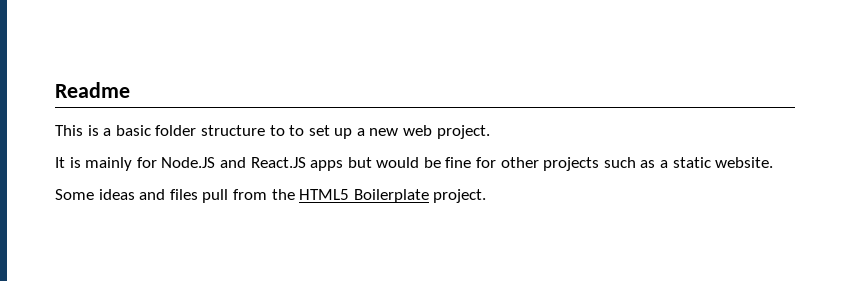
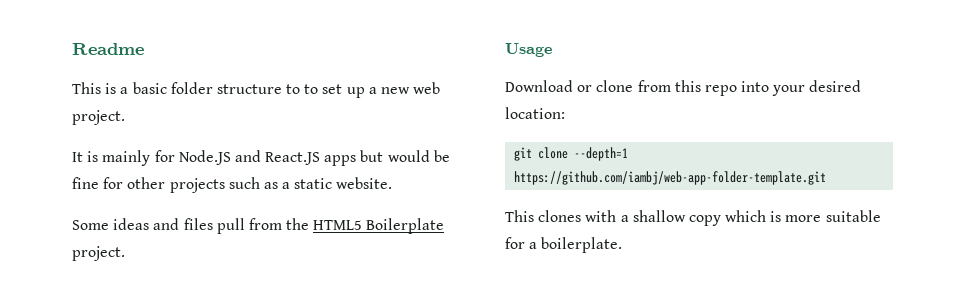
+ Usage
+ Download or clone from this repo into your desired location:
+ git clone --depth=1 https://github.com/iambj/web-app-folder-template.git
+ This clones with a shallow copy which is more suitable for a boilerplate.

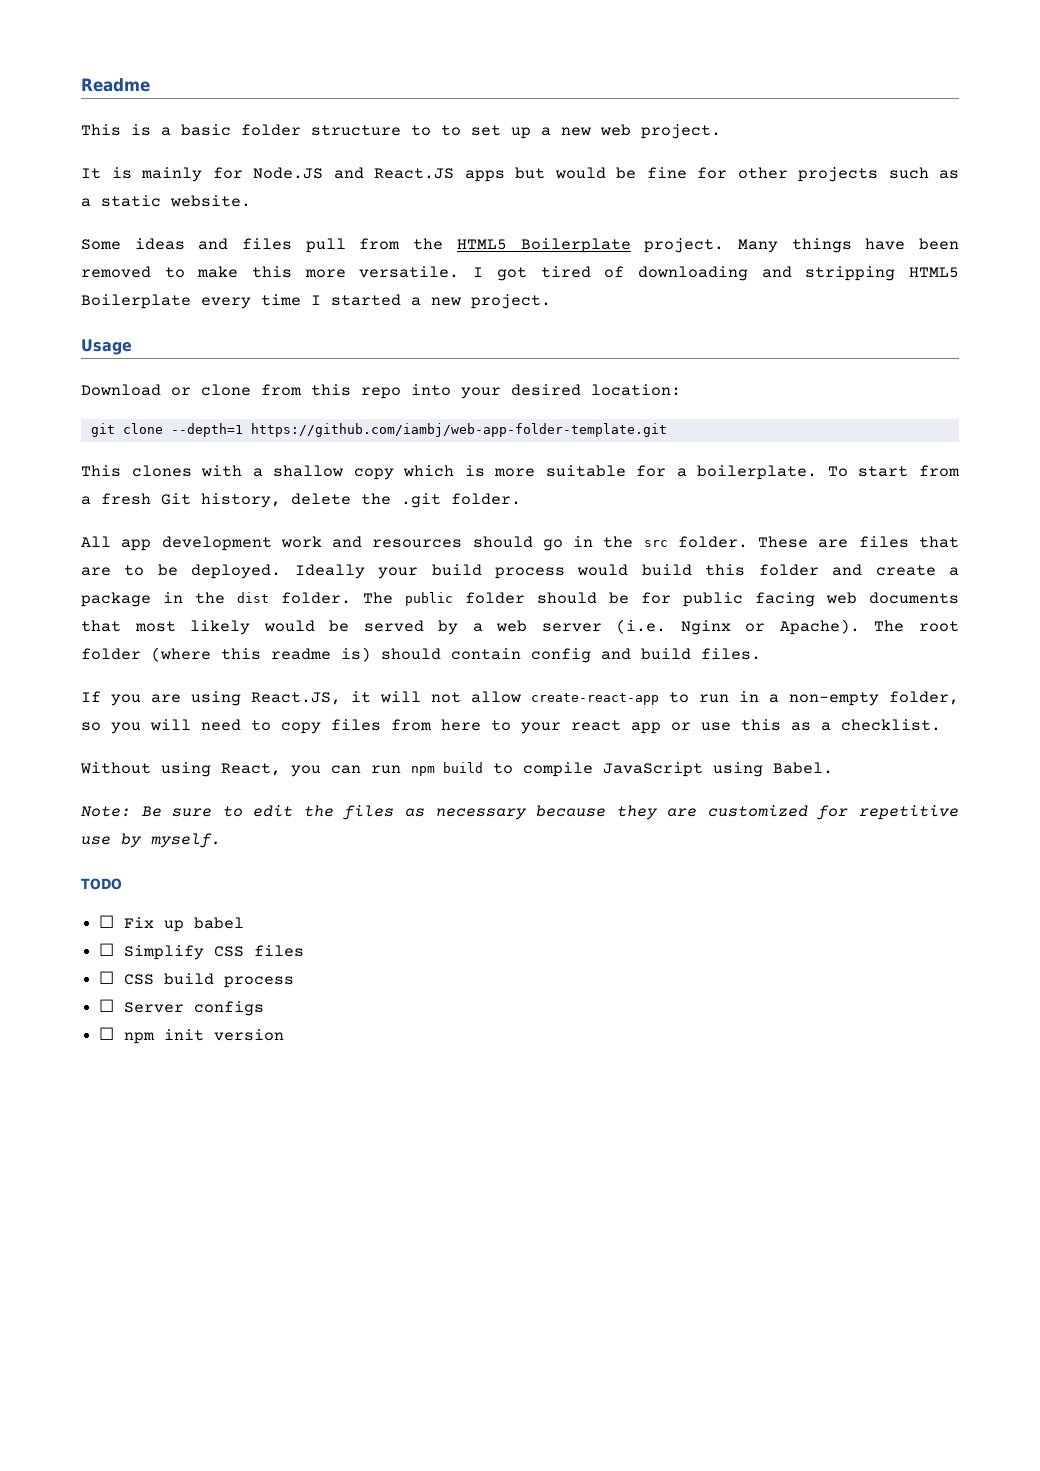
+ Many things have been removed to make this more versatile. I got tired of downloading and stripping HTML5 Boilerplate every time I started a new project.
+ To start from a fresh Git history, delete the .git folder.
+ All app development work and resources should go in the src folder. These are files that are to be deployed. Ideally your build process would build this folder and create a package in the dist folder. The public folder should be for public facing web documents that most likely would be served by a web server (i.e. Nginx or Apache). The root folder (where this readme is) should contain config and build files.
+ If you are using React.JS, it will not allow create-react-app to run in a non-empty folder, so you will need to copy files from here to your react app or use this as a checklist.
+ Without using React, you can run npm build to compile JavaScript using Babel.
+ Note: Be sure to edit the files as necessary because they are customized for repetitive use by myself.
+ TODO
+ ☐ Fix up babel
+ ☐ Simplify CSS files
+ ☐ CSS build process
+ ☐ Server configs
+ ☐ npm init version

